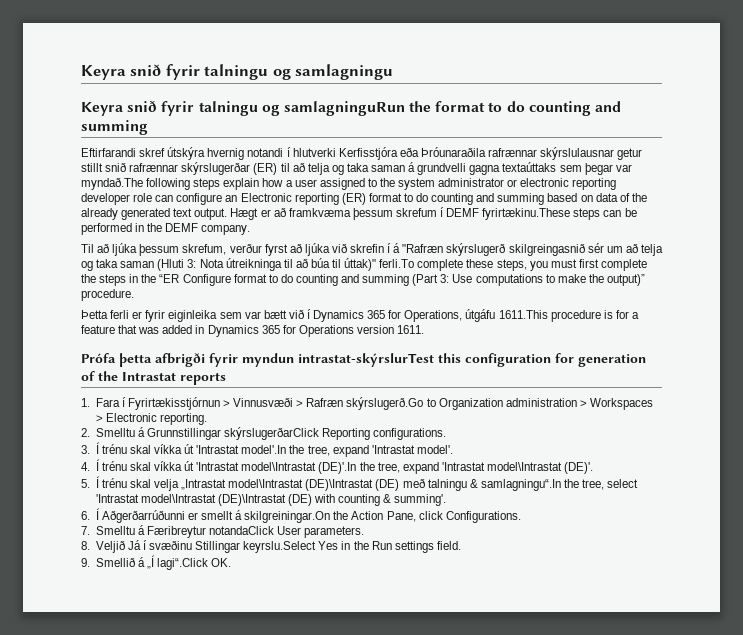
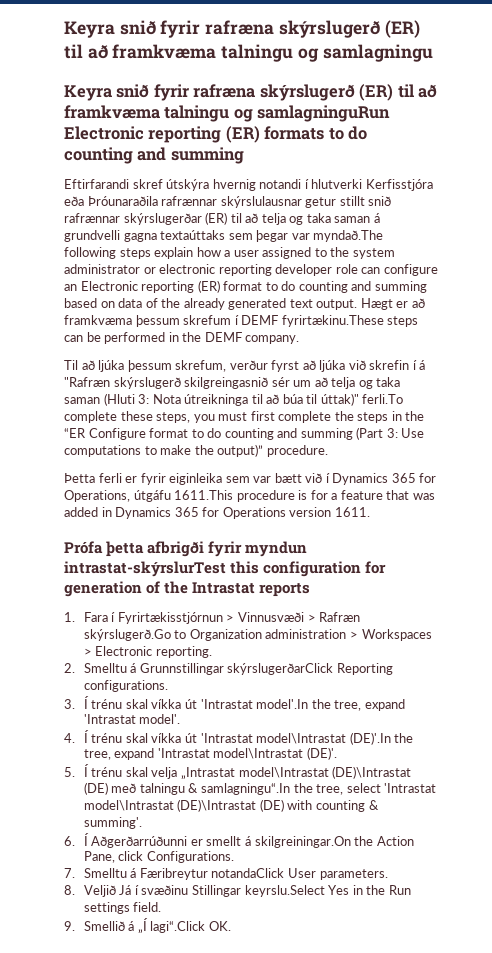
- Keyra snið fyrir talningu og samlagningu
+ Keyra snið fyrir rafræna skýrslugerð (ER) til að framkvæma talningu og samlagningu
- Keyra snið fyrir talningu og samlagninguRun the format to do counting and summing
+ Keyra snið fyrir rafræna skýrslugerð (ER) til að framkvæma talningu og samlagninguRun Electronic reporting (ER) formats to do counting and summing

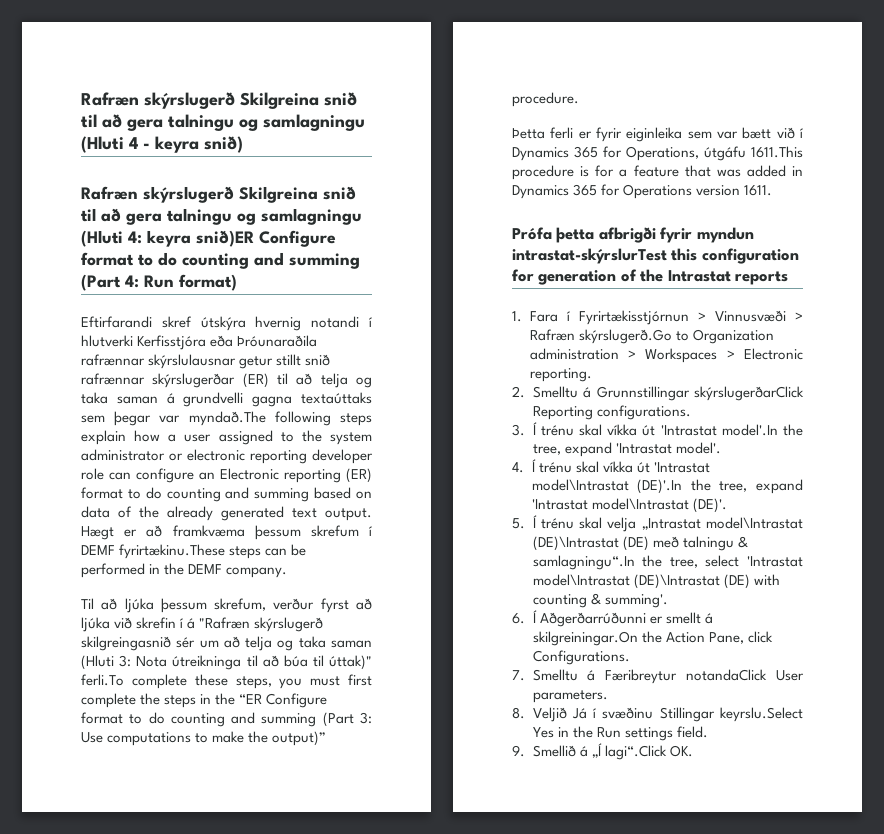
- Keyra snið fyrir rafræna skýrslugerð (ER) til að framkvæma talningu og samlagningu
- Keyra snið fyrir rafræna skýrslugerð (ER) til að framkvæma talningu og samlagninguRun Electronic reporting (ER) formats to do counting and summing
+ Rafræn skýrslugerð Skilgreina snið til að gera talningu og samlagningu (Hluti 4 - keyra snið)
+ Rafræn skýrslugerð Skilgreina snið til að gera talningu og samlagningu (Hluti 4: keyra snið)ER Configure format to do counting and summing (Part 4: Run format)

